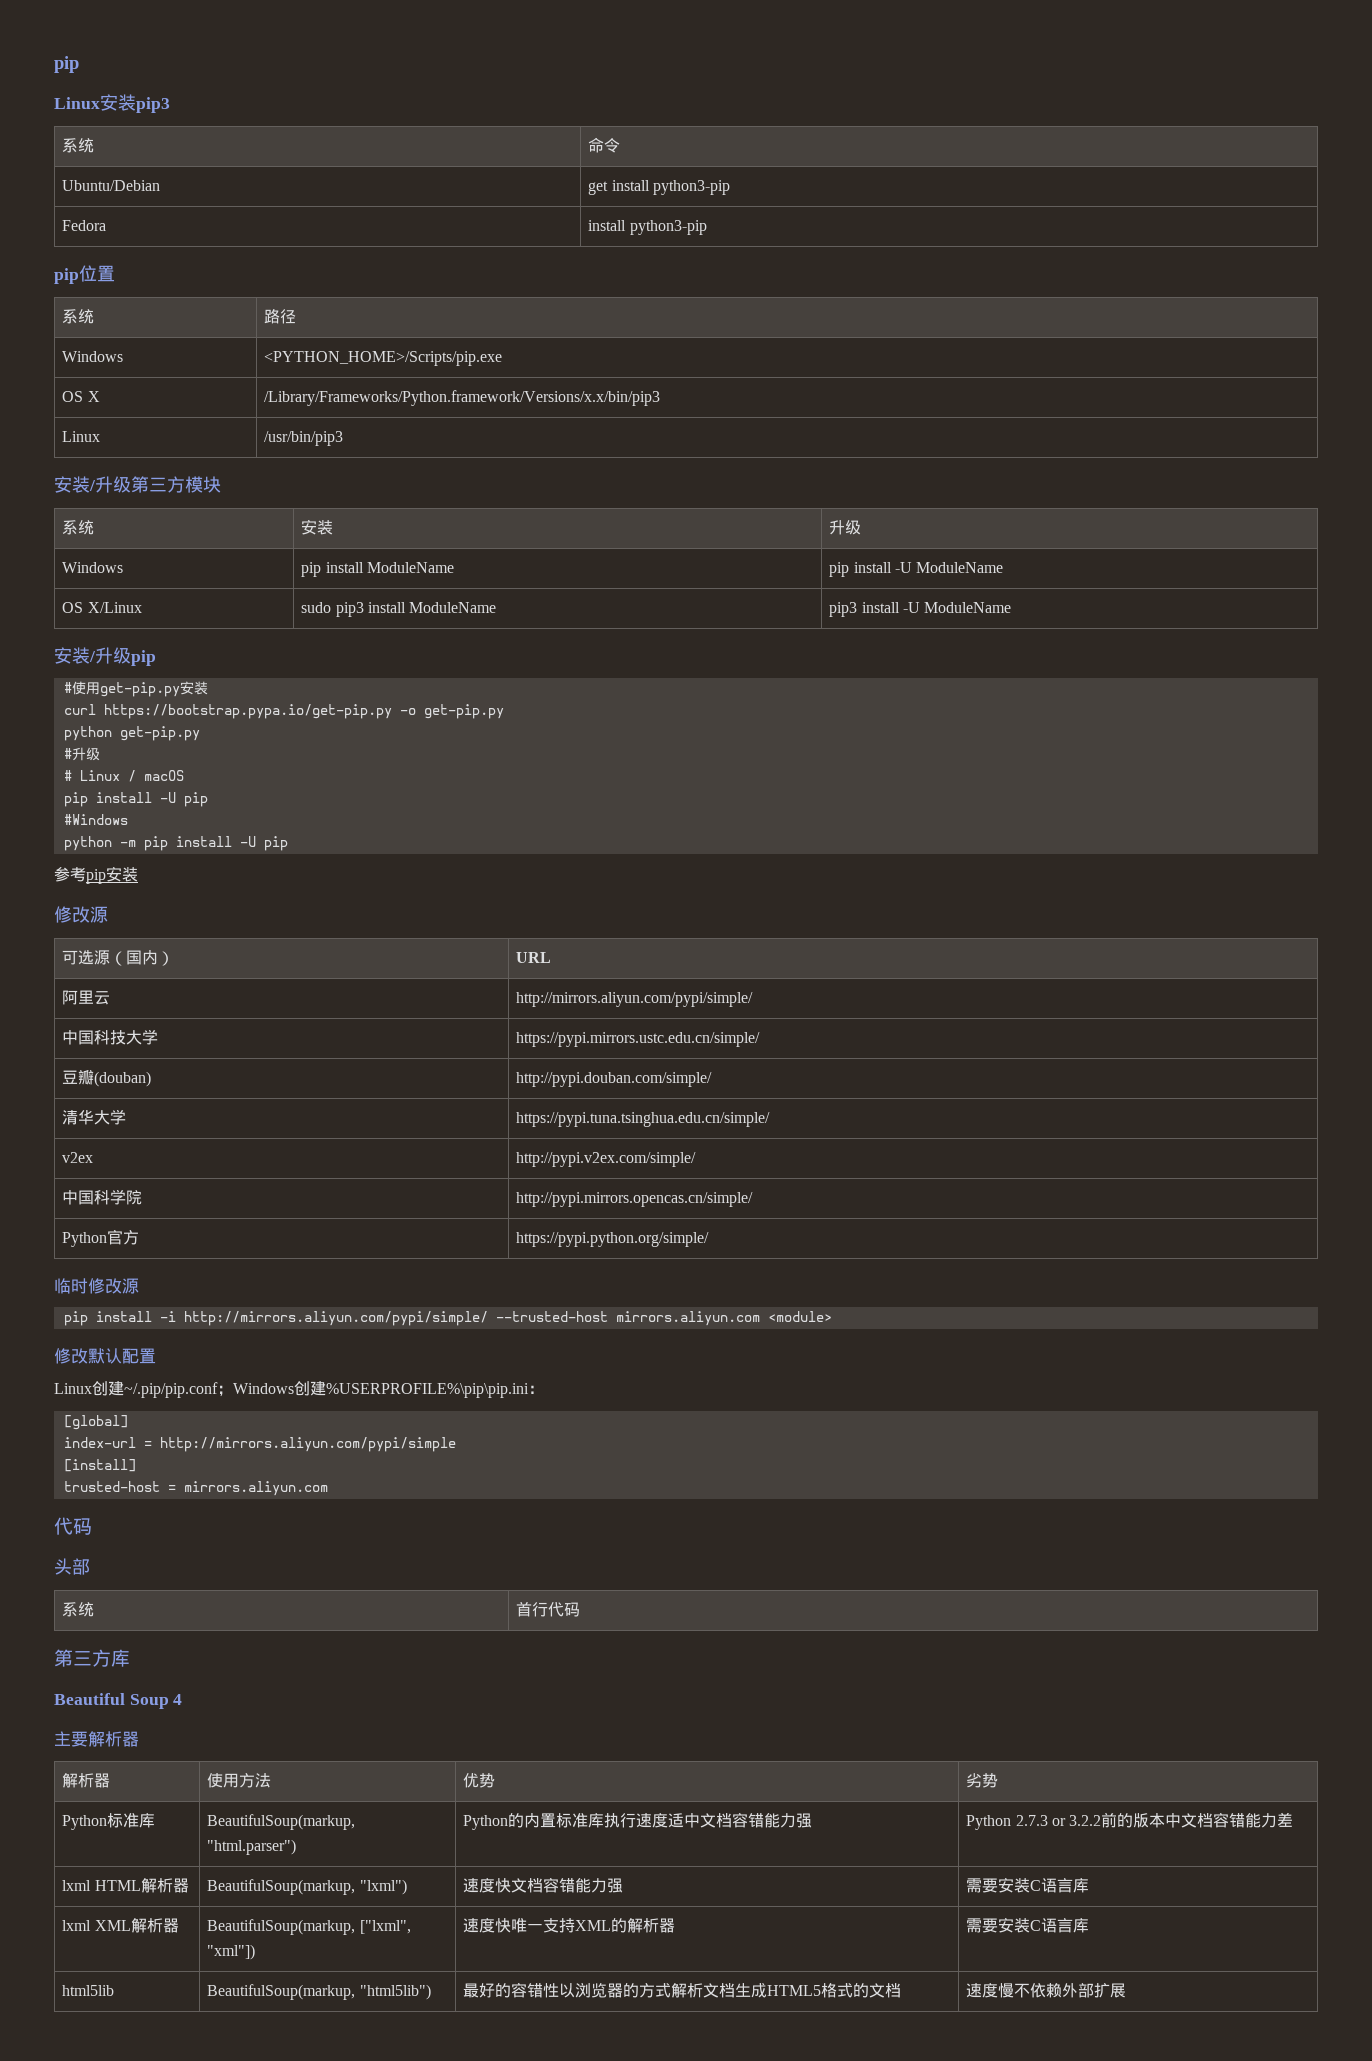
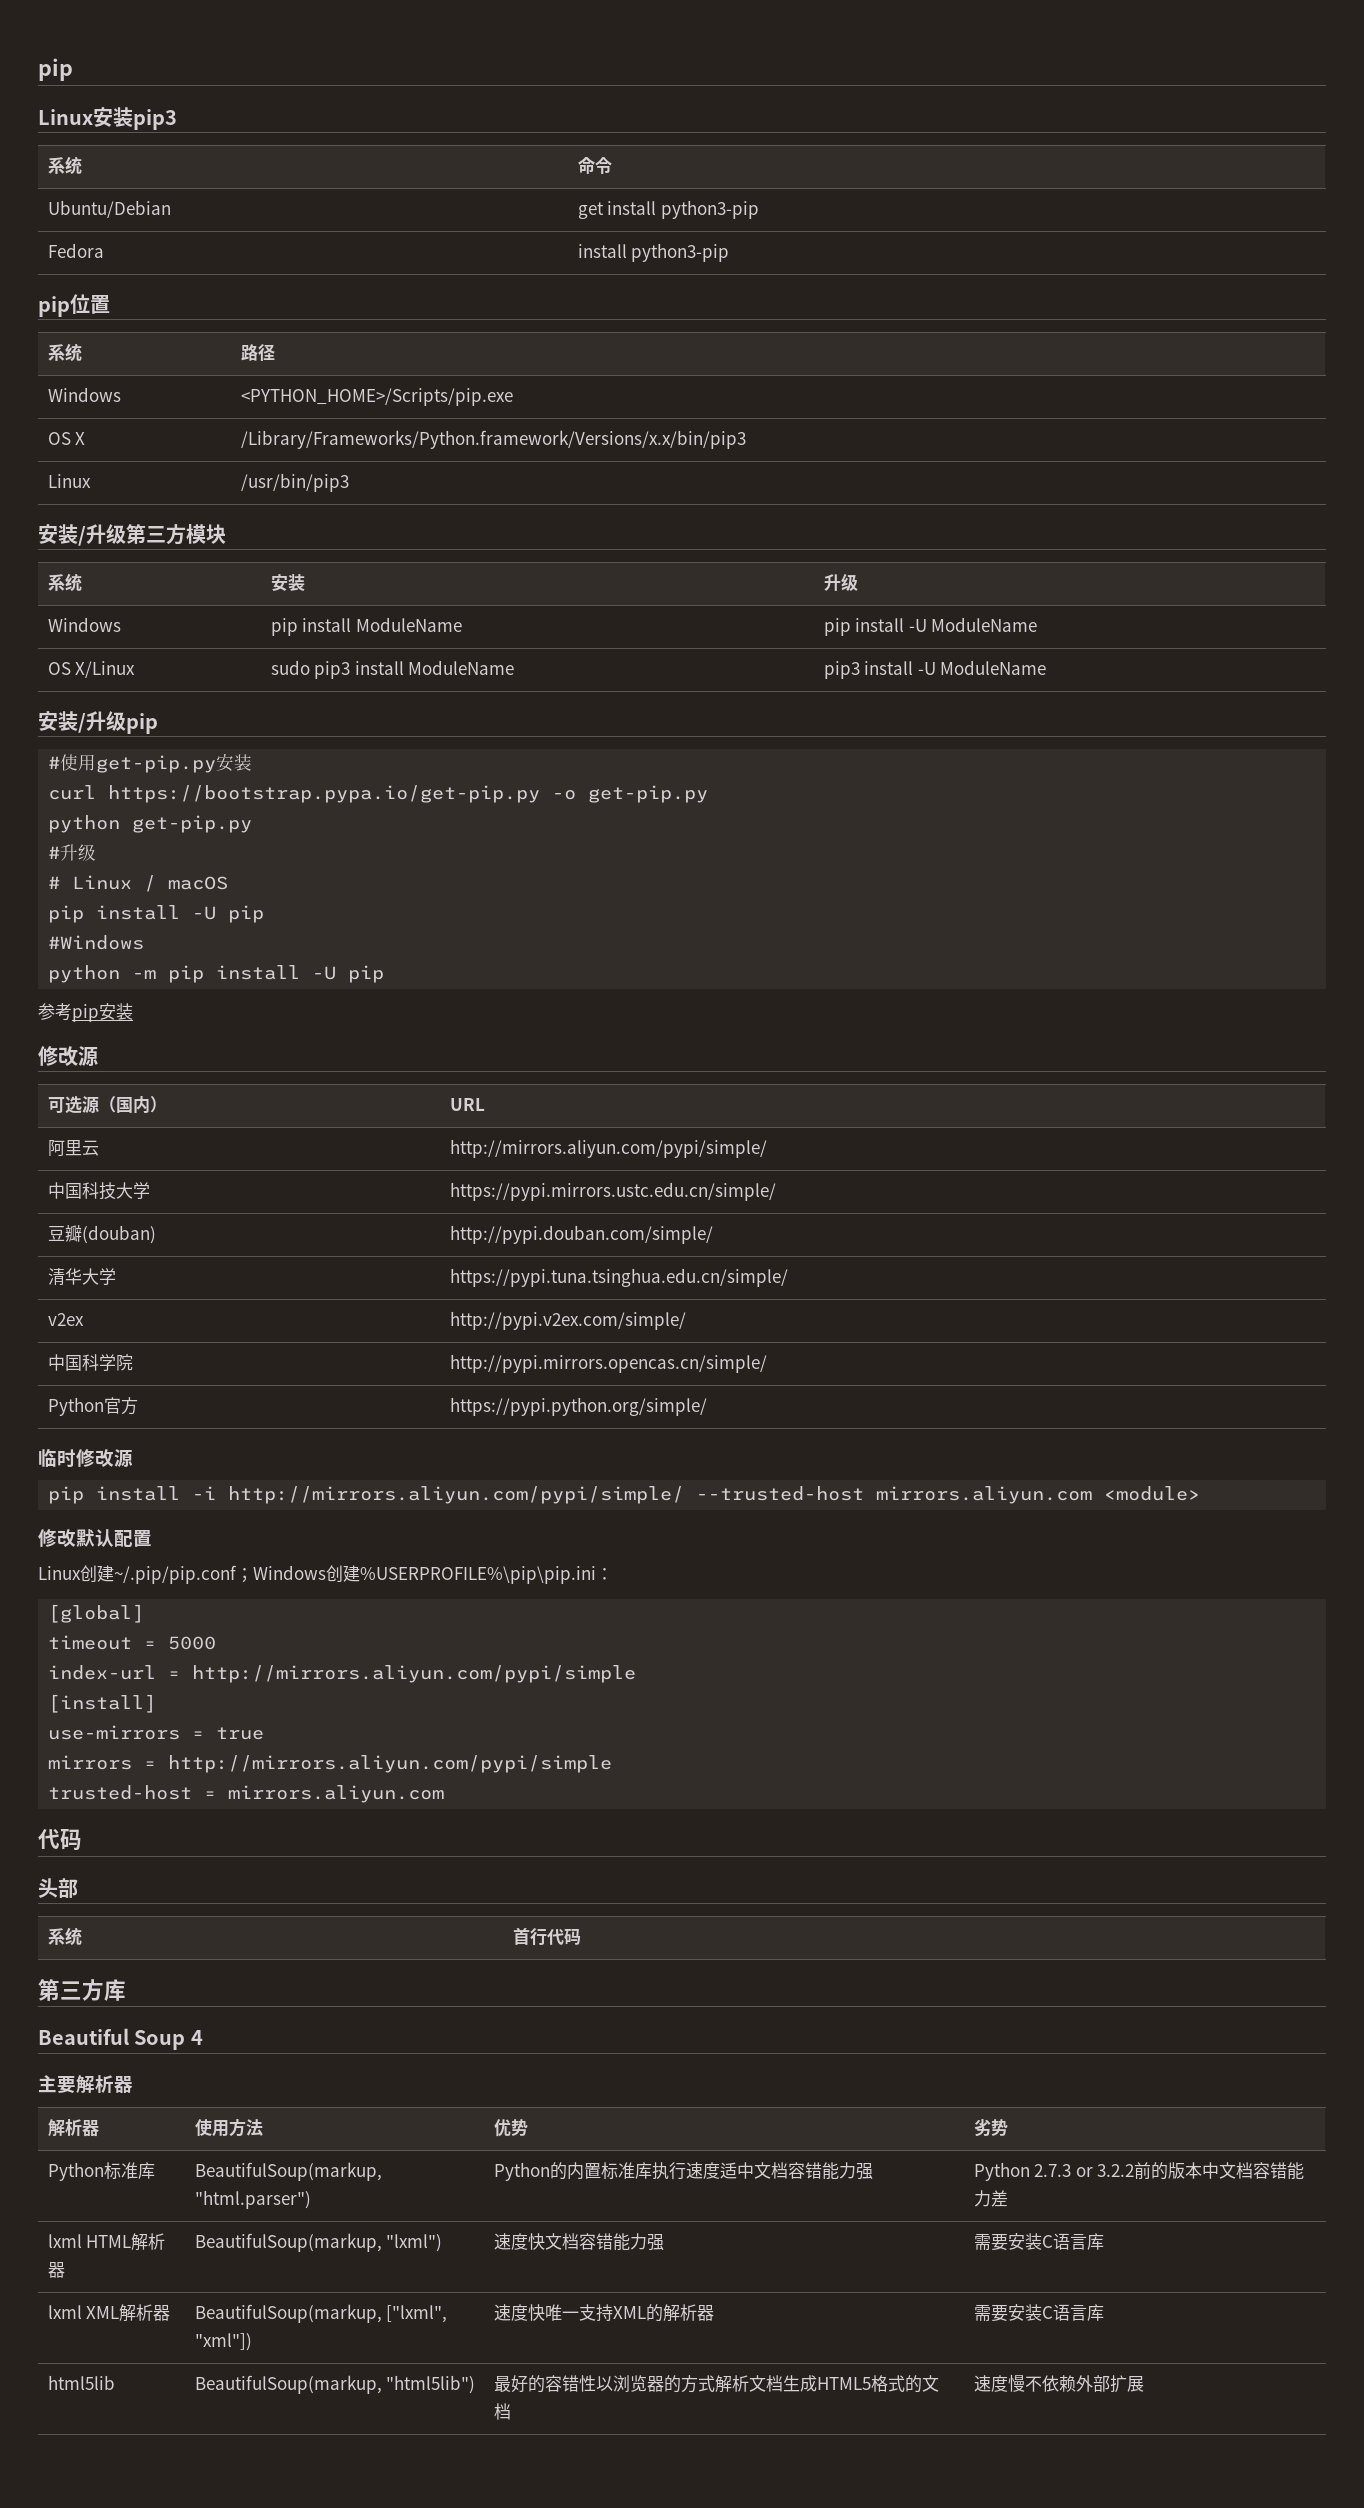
+ timeout = 5000
+ use-mirrors = true
+ mirrors = http://mirrors.aliyun.com/pypi/simple

